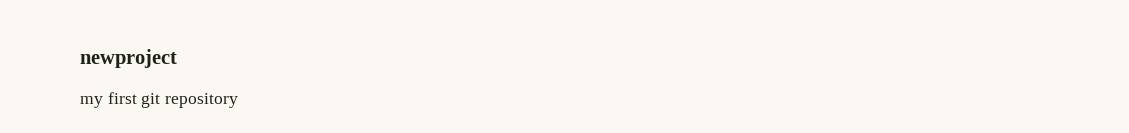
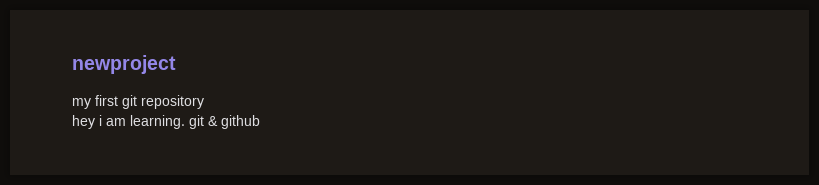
+ hey i am learning. git & github

